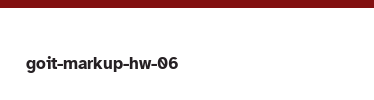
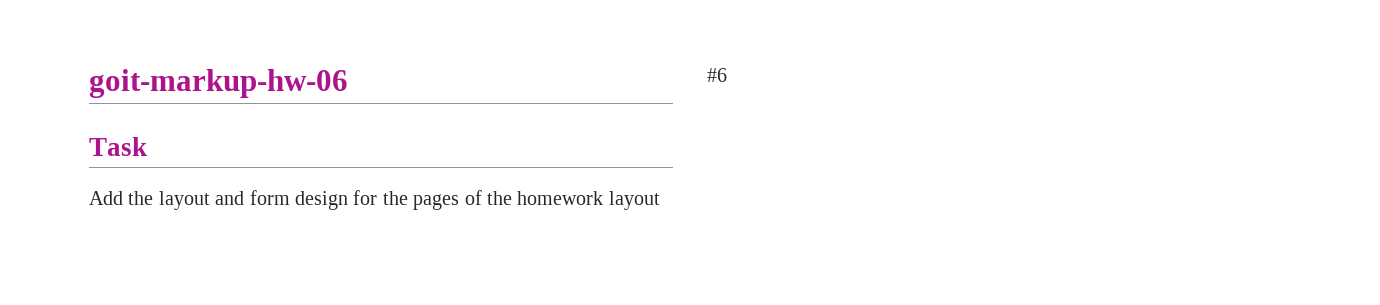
+ Task
+ Add the layout and form design for the pages of the homework layout #6

